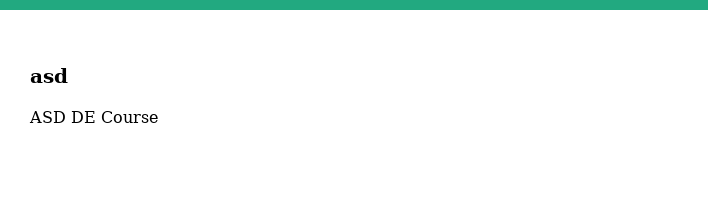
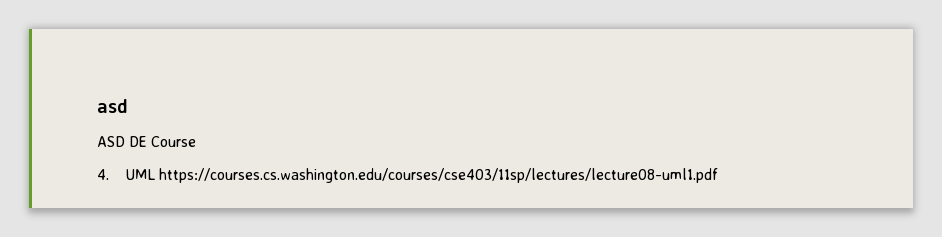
+ 4. UML https://courses.cs.washington.edu/courses/cse403/11sp/lectures/lecture08-uml1.pdf

